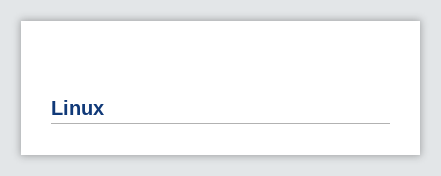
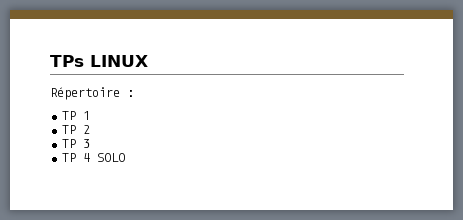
- Linux
+ TPs LINUX
+ Répertoire :
+ TP 1
+ TP 2
+ TP 3
+ TP 4 SOLO

